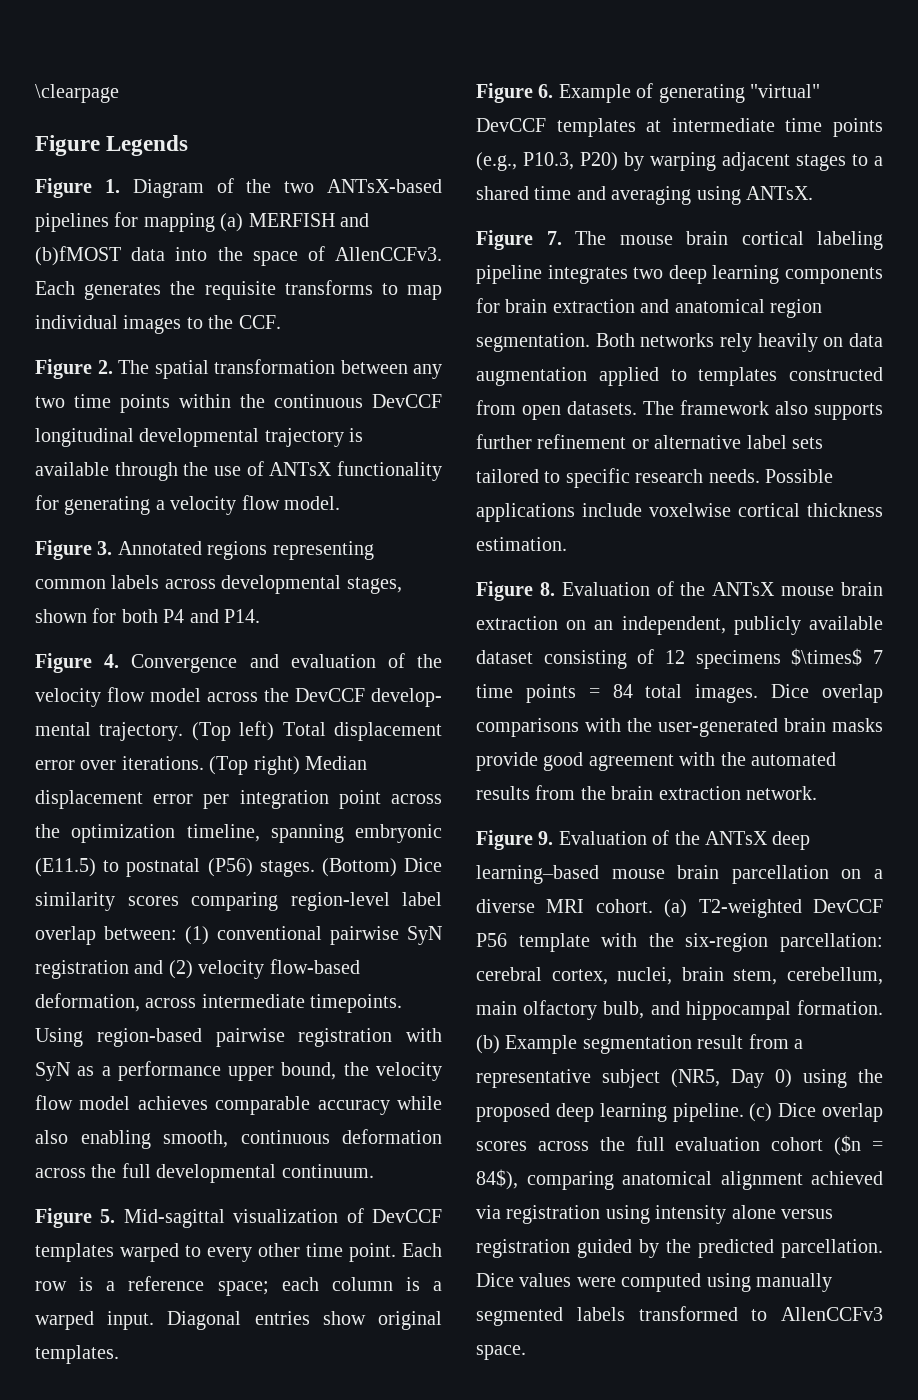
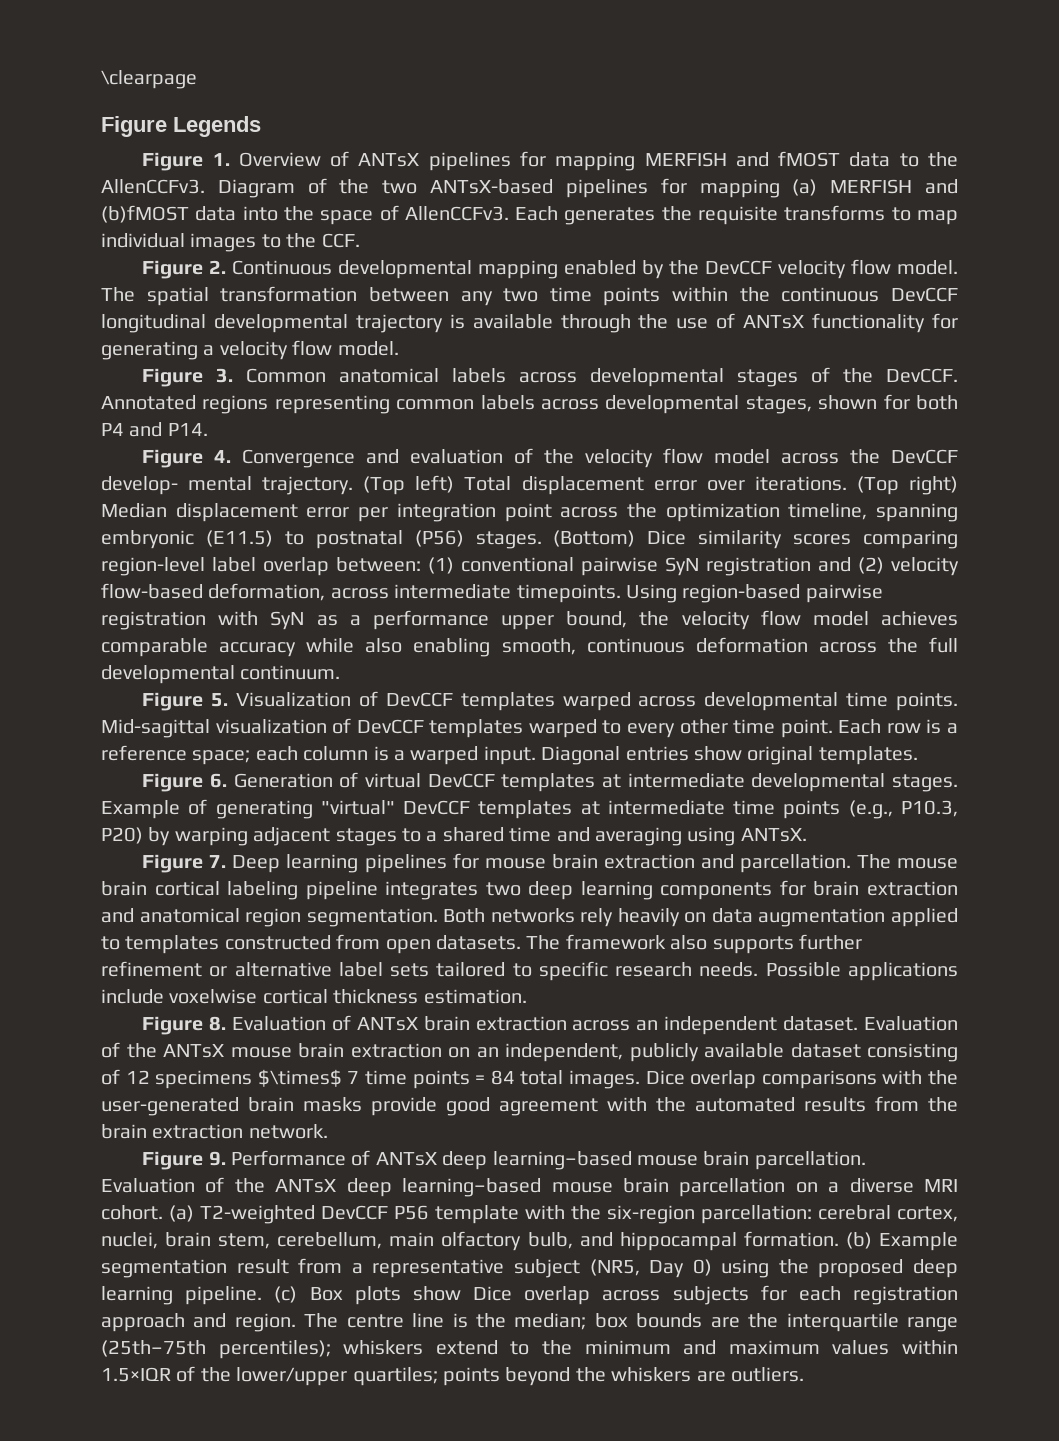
- Figure 1. Diagram of the two ANTsX-based pipelines for mapping (a) MERFISH and (b)fMOST data into the space of AllenCCFv3.
+ Figure 1. Overview of ANTsX pipelines for mapping MERFISH and fMOST data to the AllenCCFv3. Diagram of the two ANTsX-based pipelines for mapping (a) MERFISH and (b)fMOST data into the space of AllenCCFv3.
- Figure 2. The spatial transformation between any two time points within the continuous DevCCF longitudinal developmental trajectory is available through the use of ANTsX functionality for generating a velocity flow model.
+ Figure 2. Continuous developmental mapping enabled by the DevCCF velocity flow model. The spatial transformation between any two time points within the continuous DevCCF longitudinal developmental trajectory is available through the use of ANTsX functionality for generating a velocity flow model.
- Figure 3. Annotated regions representing common labels across developmental stages, shown for both P4 and P14.
+ Figure 3. Common anatomical labels across developmental stages of the DevCCF. Annotated regions representing common labels across developmental stages, shown for both P4 and P14.
- Figure 5. Mid-sagittal visualization of DevCCF templates warped to every other time point.
+ Figure 5. Visualization of DevCCF templates warped across developmental time points. Mid-sagittal visualization of DevCCF templates warped to every other time point.
- Figure 6. Example of generating "virtual" DevCCF templates at intermediate time points (e.g., P10.3, P20) by warping adjacent stages to a shared time and averaging using ANTsX.
+ Figure 6. Generation of virtual DevCCF templates at intermediate developmental stages. Example of generating "virtual" DevCCF templates at intermediate time points (e.g., P10.3, P20) by warping adjacent stages to a shared time and averaging using ANTsX.
- Figure 7. The mouse brain cortical labeling pipeline integrates two deep learning components for brain extraction and anatomical region segmentation.
+ Figure 7. Deep learning pipelines for mouse brain extraction and parcellation. The mouse brain cortical labeling pipeline integrates two deep learning components for brain extraction and anatomical region segmentation.
- Figure 8. Evaluation of the ANTsX mouse brain extraction on an independent, publicly available dataset consisting of 12 specimens $\times$ 7 time points = 84 total images.
+ Figure 8. Evaluation of ANTsX brain extraction across an independent dataset. Evaluation of the ANTsX mouse brain extraction on an independent, publicly available dataset consisting of 12 specimens $\times$ 7 time points = 84 total images.
- Figure 9. Evaluation of the ANTsX deep learning–based mouse brain parcellation on a diverse MRI cohort.
+ Figure 9. Performance of ANTsX deep learning–based mouse brain parcellation. Evaluation of the ANTsX deep learning–based mouse brain parcellation on a diverse MRI cohort.
- (c) Dice overlap scores across the full evaluation cohort ($n = 84$), comparing anatomical alignment achieved via registration using intensity alone versus registration guided by the predicted parcellation. Dice values were computed using manually segmented labels transformed to AllenCCFv3 space.
+ (c) Box plots show Dice overlap across subjects for each registration approach and region. The centre line is the median; box bounds are the interquartile range (25th–75th percentiles); whiskers extend to the minimum and maximum values within 1.5×IQR of the lower/upper quartiles; points beyond the whiskers are outliers.

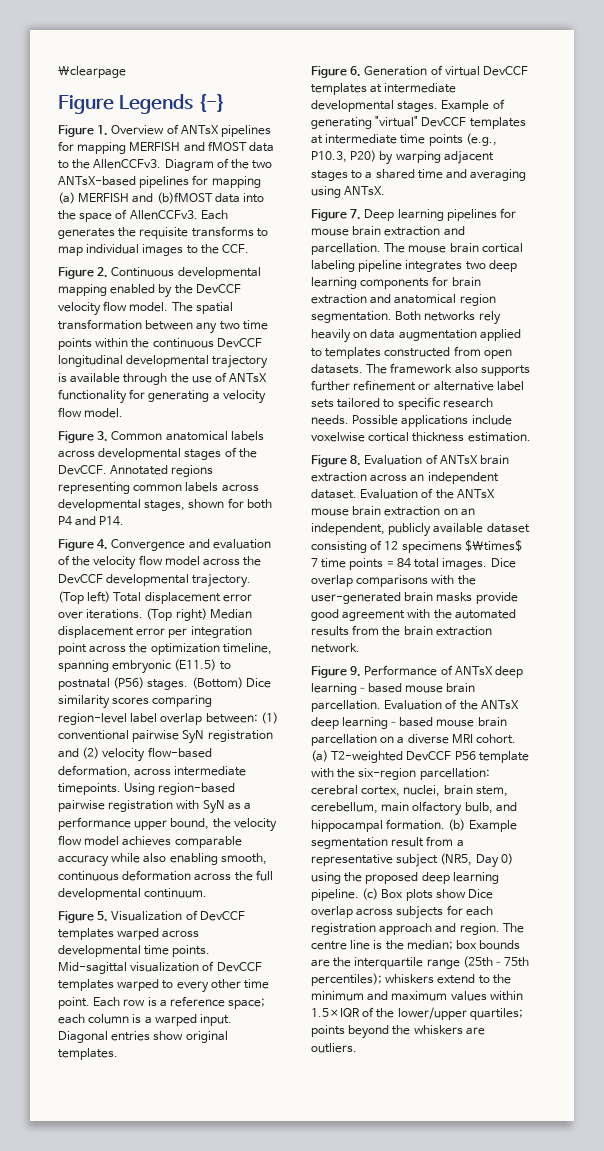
- Figure Legends
+ Figure Legends {-}
- Figure 4. Convergence and evaluation of the velocity flow model across the DevCCF develop- mental trajectory.
+ Figure 4. Convergence and evaluation of the velocity flow model across the DevCCF developmental trajectory.

